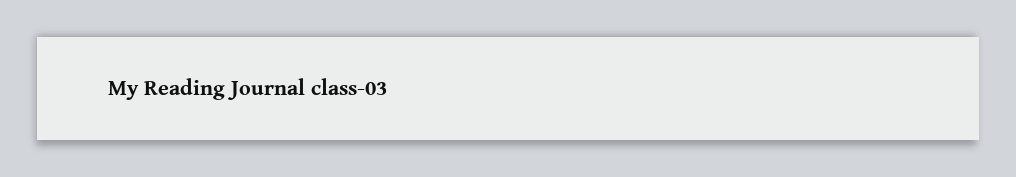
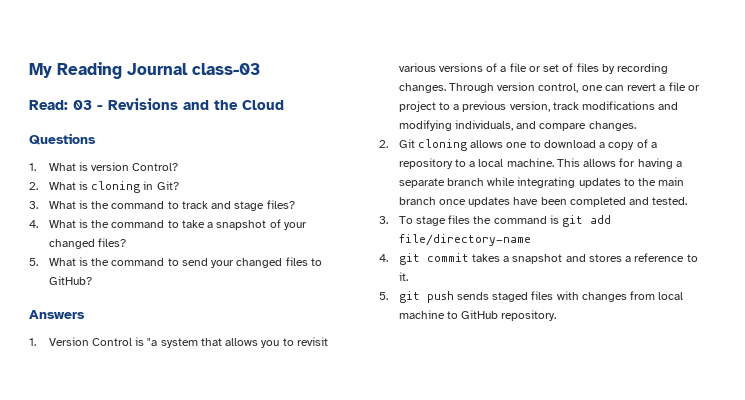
+ Read: 03 - Revisions and the Cloud
+ Questions
+ 1. What is version Control?
+ 2. What is cloning in Git?
+ 3. What is the command to track and stage files?
+ 4. What is the command to take a snapshot of your changed files?
+ 5. What is the command to send your changed files to GitHub?
+ Answers
+ 1. Version Control is "a system that allows you to revisit various versions of a file or set of files by recording changes. Through version control, one can revert a file or project to a previous version, track modifications and modifying individuals, and compare changes.
+ 2. Git cloning allows one to download a copy of a repository to a local machine. This allows for having a separate branch while integrating updates to the main branch once updates have been completed and tested.
+ 3. To stage files the command is git add file/directory-name
+ 4. git commit takes a snapshot and stores a reference to it.
+ 5. git push sends staged files with changes from local machine to GitHub repository.

